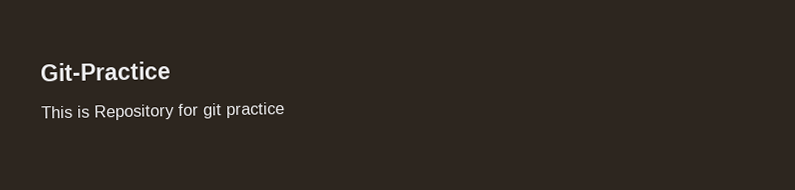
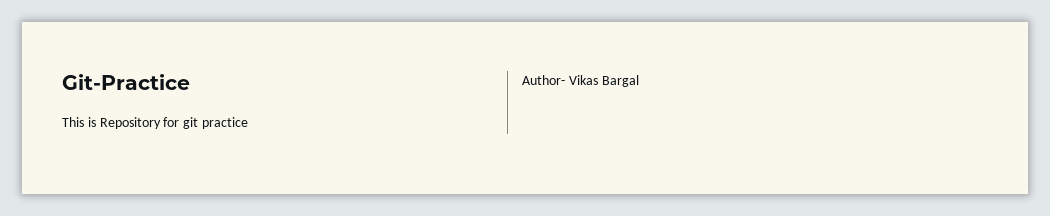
+ Author- Vikas Bargal

